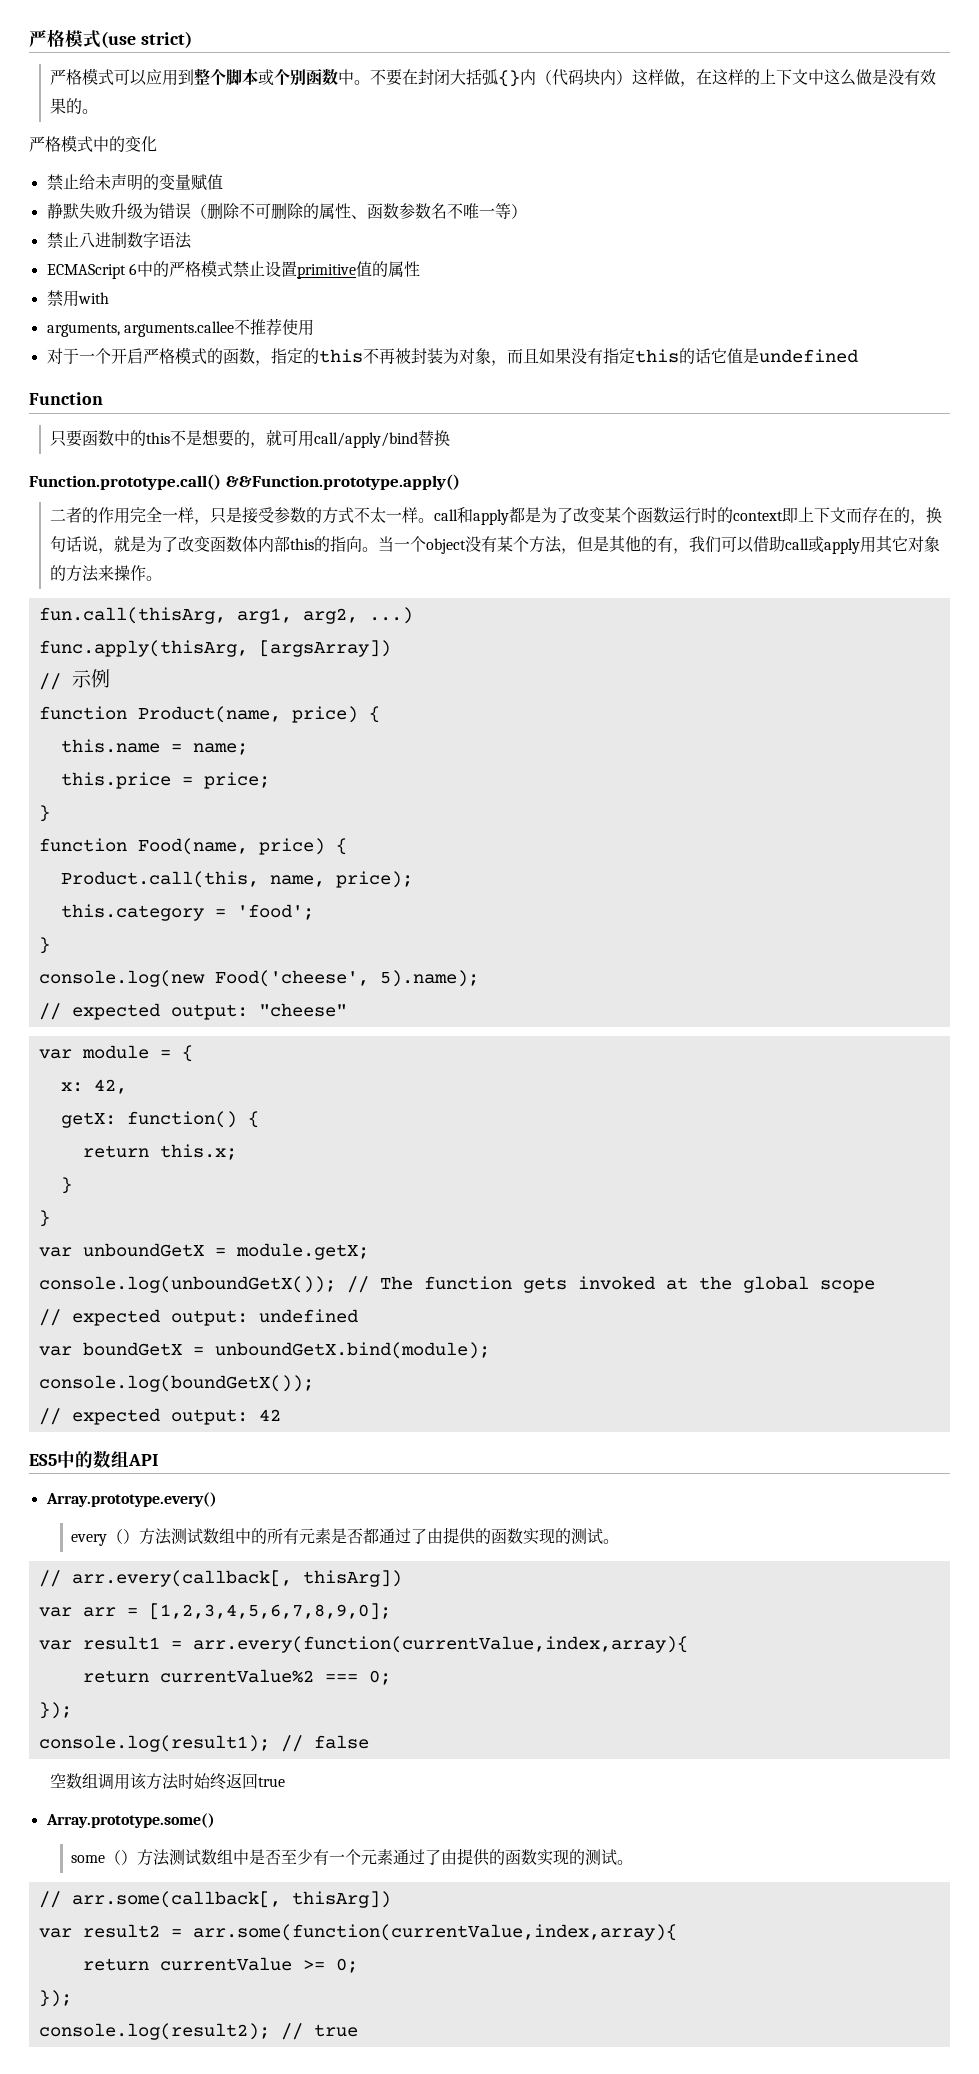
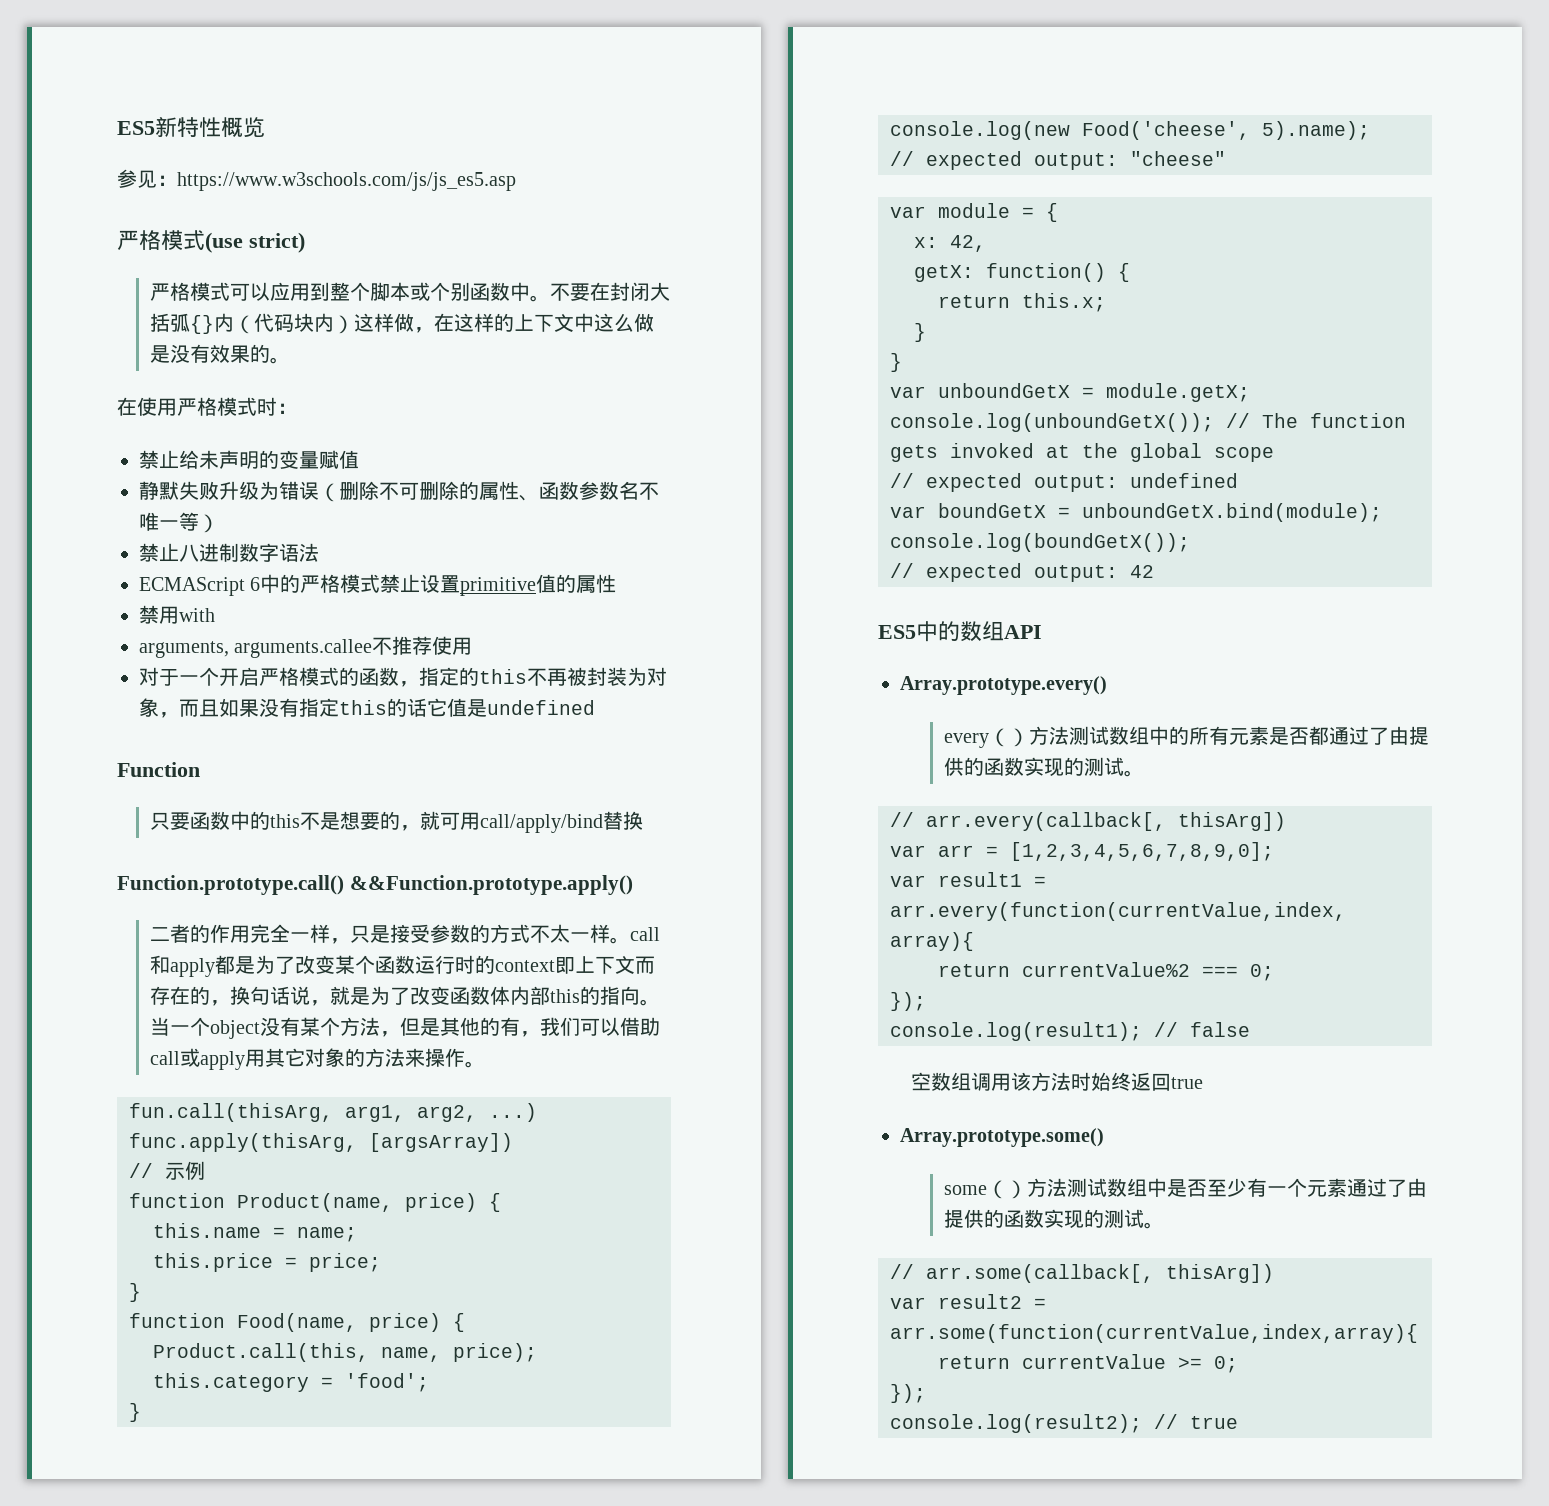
+ ES5新特性概览
+ 参见：https://www.w3schools.com/js/js_es5.asp
- 严格模式中的变化
+ 在使用严格模式时：

